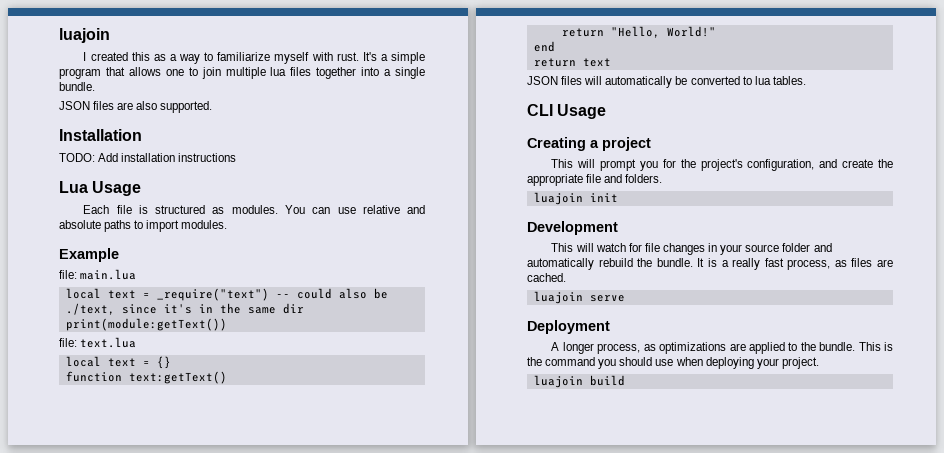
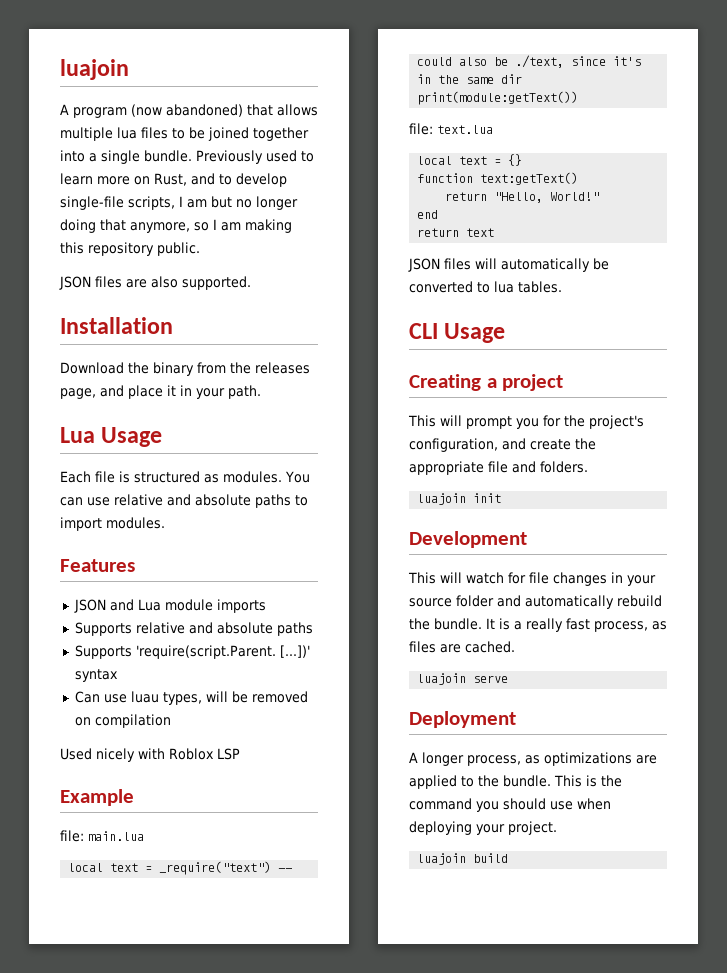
- I created this as a way to familiarize myself with rust. It's a simple program that allows one to join multiple lua files together into a single bundle.
+ A program (now abandoned) that allows multiple lua files to be joined together into a single bundle. Previously used to learn more on Rust, and to develop single-file scripts, I am but no longer doing that anymore, so I am making this repository public.
- TODO: Add installation instructions
+ Download the binary from the releases page, and place it in your path.
+ Features
+ JSON and Lua module imports
+ Supports relative and absolute paths
+ Supports 'require(script.Parent. [...])' syntax
+ Can use luau types, will be removed on compilation
+ Used nicely with Roblox LSP

